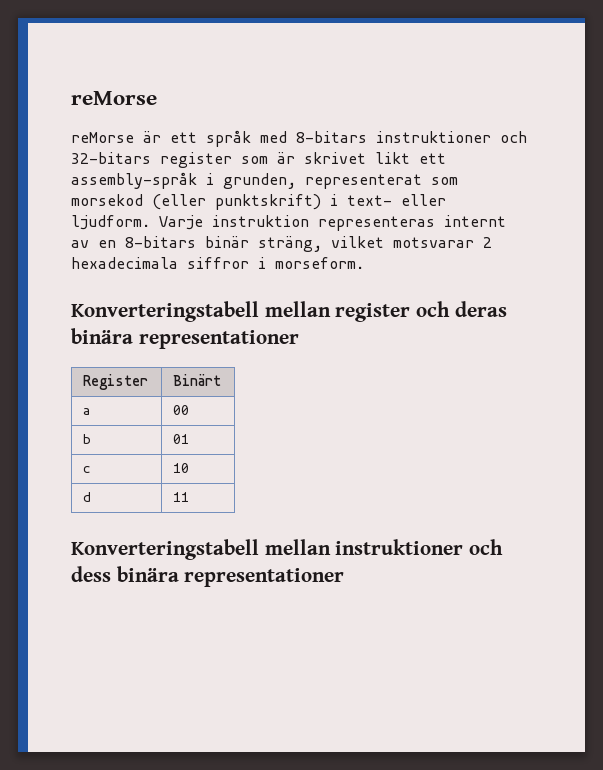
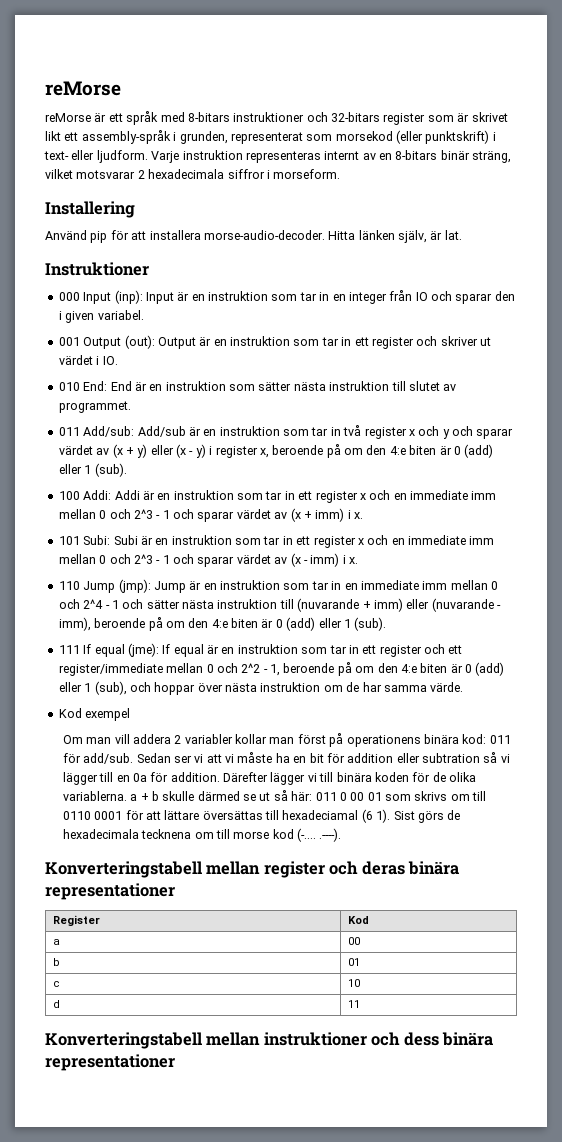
+ Installering
+ Använd pip för att installera morse-audio-decoder. Hitta länken själv, är lat.
+ Instruktioner
+ 000 Input (inp): Input är en instruktion som tar in en integer från IO och sparar den i given variabel.
+ 001 Output (out): Output är en instruktion som tar in ett register och skriver ut värdet i IO.
+ 010 End: End är en instruktion som sätter nästa instruktion till slutet av programmet.
+ 011 Add/sub: Add/sub är en instruktion som tar in två register x och y och sparar värdet av (x + y) eller (x - y) i register x, beroende på om den 4:e biten är 0 (add) eller 1 (sub).
+ 100 Addi: Addi är en instruktion som tar in ett register x och en immediate imm mellan 0 och 2^3 - 1 och sparar värdet av (x + imm) i x.
+ 101 Subi: Subi är en instruktion som tar in ett register x och en immediate imm mellan 0 och 2^3 - 1 och sparar värdet av (x - imm) i x.
+ 110 Jump (jmp): Jump är en instruktion som tar in en immediate imm mellan 0 och 2^4 - 1 och sätter nästa instruktion till (nuvarande + imm) eller (nuvarande - imm), beroende på om den 4:e biten är 0 (add) eller 1 (sub).
+ 111 If equal (jme): If equal är en instruktion som tar in ett register och ett register/immediate mellan 0 och 2^2 - 1, beroende på om den 4:e biten är 0 (add) eller 1 (sub), och hoppar över nästa instruktion om de har samma värde.
+ Kod exempel
+ Om man vill addera 2 variabler kollar man först på operationens binära kod: 011 för add/sub. Sedan ser vi att vi måste ha en bit för addition eller subtration så vi lägger till en 0a för addition. Därefter lägger vi till binära koden för de olika variablerna. a + b skulle därmed se ut så här: 011 0 00 01 som skrivs om till 0110 0001 för att lättare översättas till hexadeciamal (6 1). Sist görs de hexadecimala tecknena om till morse kod (-.... .----).
- Register | Binärt
+ Register | Kod

